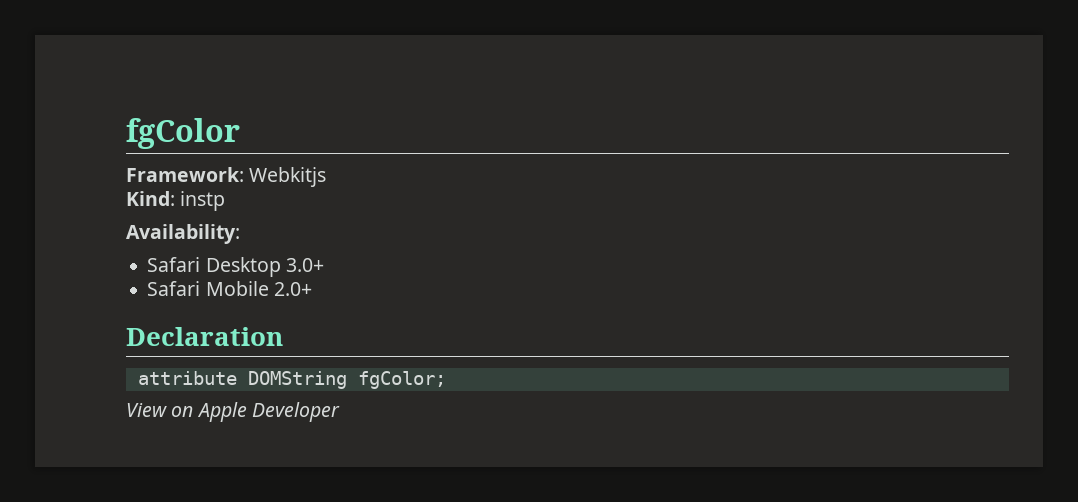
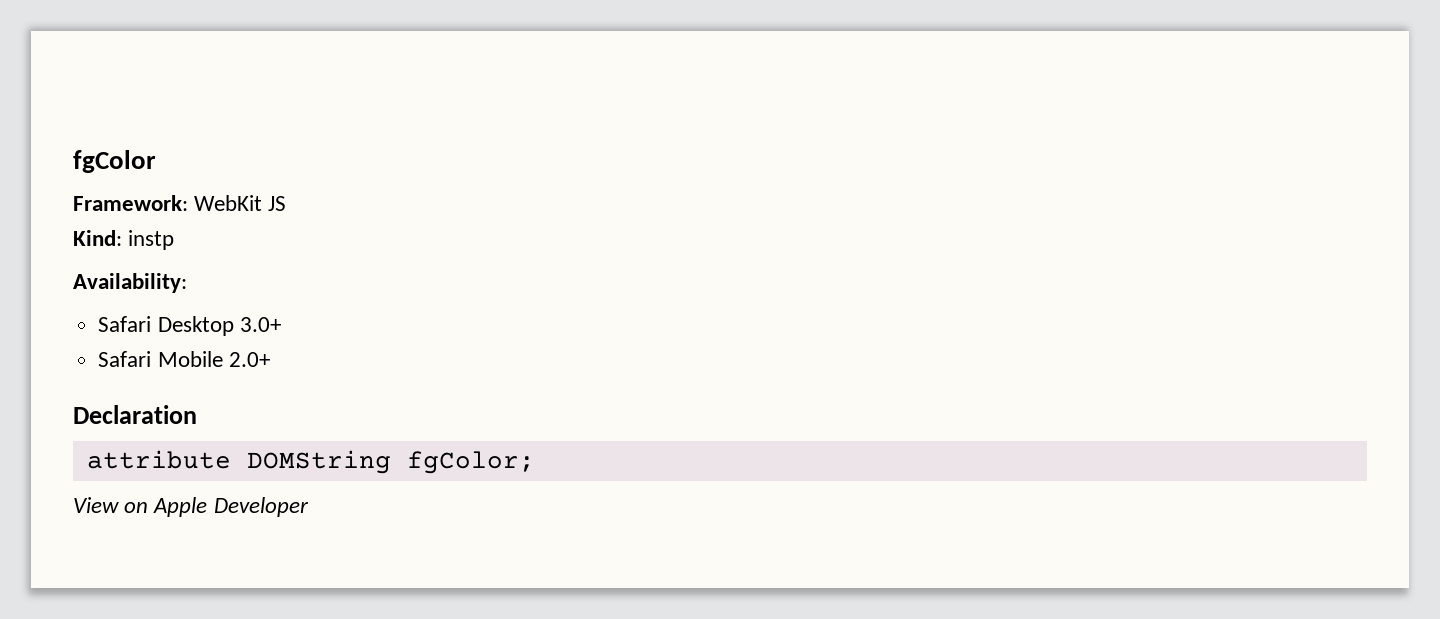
- Framework: Webkitjs
+ Framework: WebKit JS

